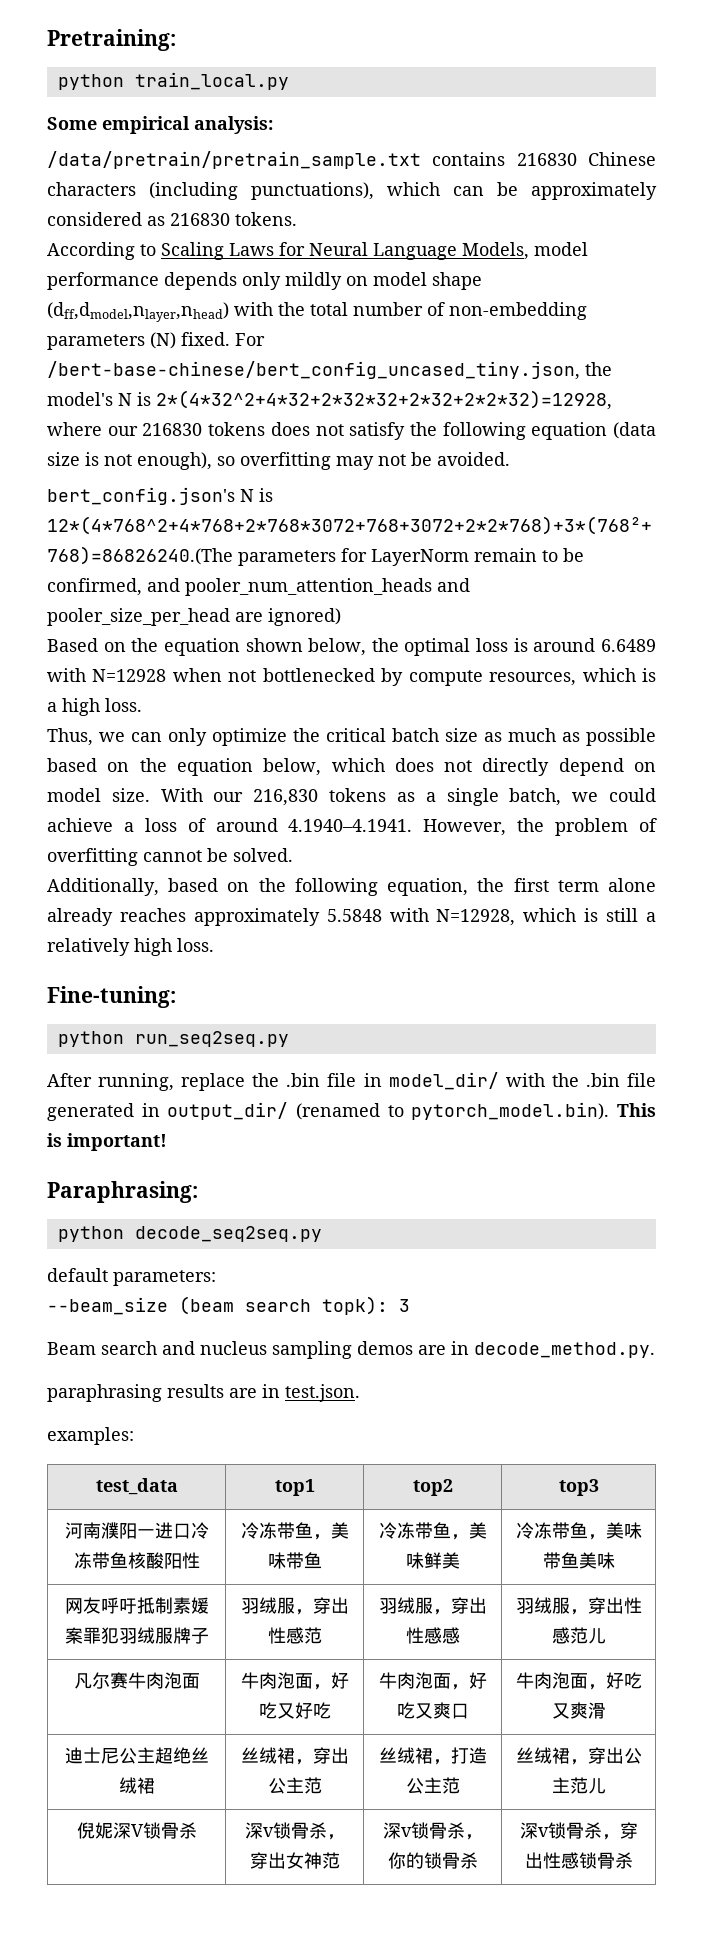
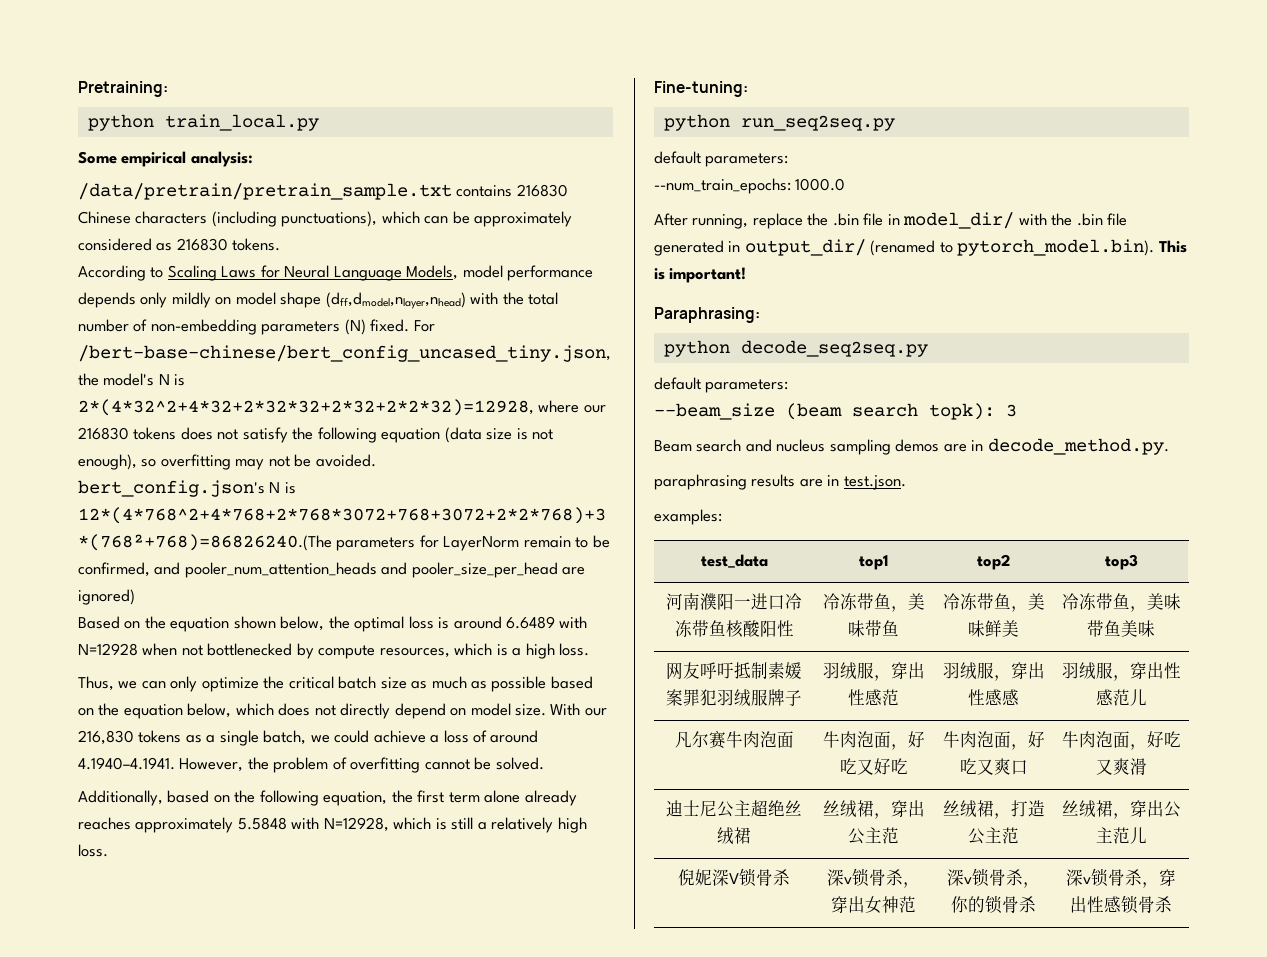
  python run_seq2seq.py
+ default parameters:
+ --num_train_epochs: 1000.0

